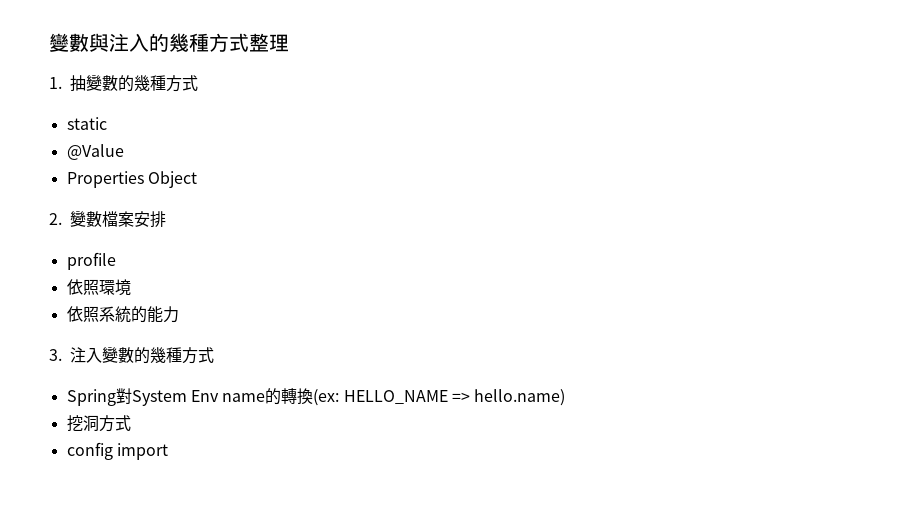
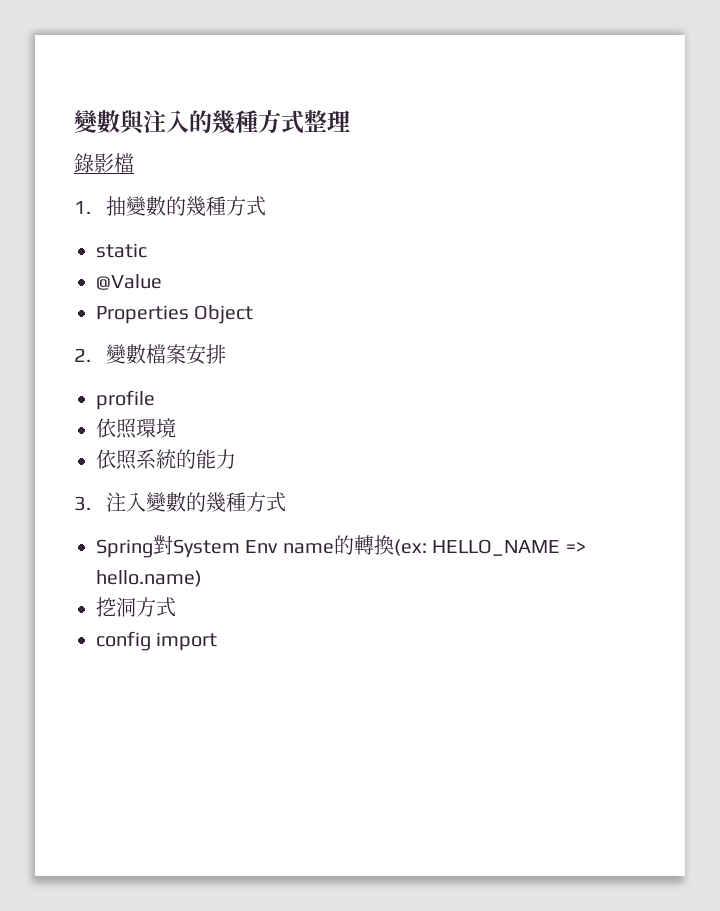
+ 錄影檔

